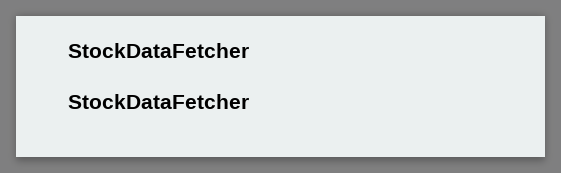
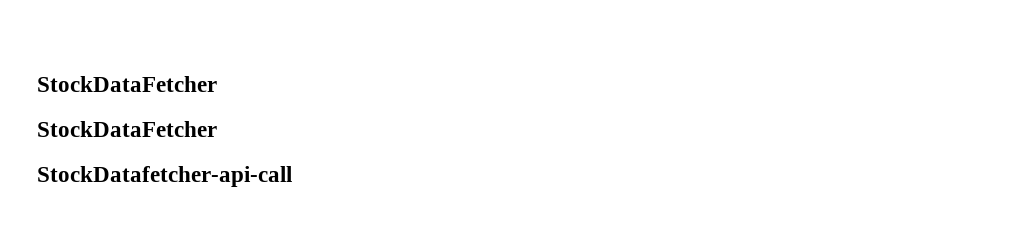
+ StockDatafetcher-api-call

